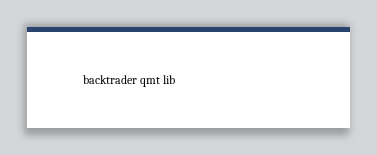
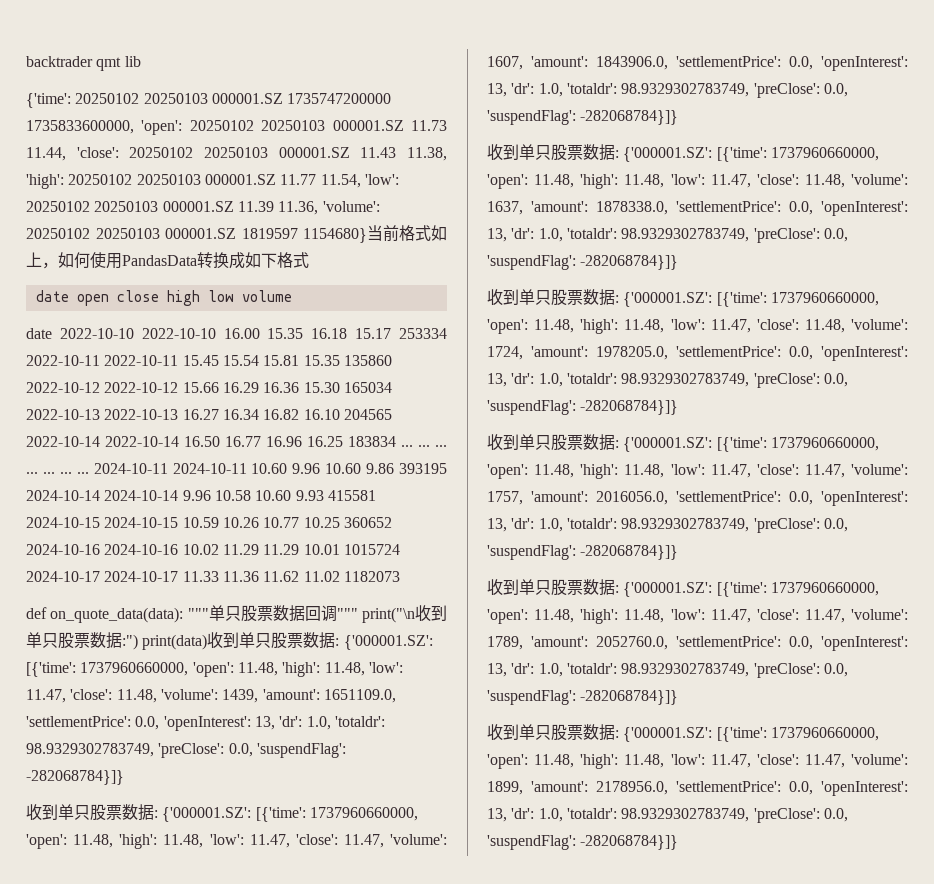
+ {'time': 20250102 20250103 000001.SZ 1735747200000 1735833600000, 'open': 20250102 20250103 000001.SZ 11.73 11.44, 'close': 20250102 20250103 000001.SZ 11.43 11.38, 'high': 20250102 20250103 000001.SZ 11.77 11.54, 'low': 20250102 20250103 000001.SZ 11.39 11.36, 'volume': 20250102 20250103 000001.SZ 1819597 1154680}当前格式如上，如何使用PandasData转换成如下格式
+ date open close high low volume
+ date 2022-10-10 2022-10-10 16.00 15.35 16.18 15.17 253334 2022-10-11 2022-10-11 15.45 15.54 15.81 15.35 135860 2022-10-12 2022-10-12 15.66 16.29 16.36 15.30 165034 2022-10-13 2022-10-13 16.27 16.34 16.82 16.10 204565 2022-10-14 2022-10-14 16.50 16.77 16.96 16.25 183834 ... ... ... ... ... ... ... 2024-10-11 2024-10-11 10.60 9.96 10.60 9.86 393195 2024-10-14 2024-10-14 9.96 10.58 10.60 9.93 415581 2024-10-15 2024-10-15 10.59 10.26 10.77 10.25 360652 2024-10-16 2024-10-16 10.02 11.29 11.29 10.01 1015724 2024-10-17 2024-10-17 11.33 11.36 11.62 11.02 1182073
+ def on_quote_data(data): """单只股票数据回调""" print("\n收到单只股票数据:") print(data)收到单只股票数据: {'000001.SZ': [{'time': 1737960660000, 'open': 11.48, 'high': 11.48, 'low': 11.47, 'close': 11.48, 'volume': 1439, 'amount': 1651109.0, 'settlementPrice': 0.0, 'openInterest': 13, 'dr': 1.0, 'totaldr': 98.9329302783749, 'preClose': 0.0, 'suspendFlag': -282068784}]}
+ 收到单只股票数据: {'000001.SZ': [{'time': 1737960660000, 'open': 11.48, 'high': 11.48, 'low': 11.47, 'close': 11.47, 'volume': 1607, 'amount': 1843906.0, 'settlementPrice': 0.0, 'openInterest': 13, 'dr': 1.0, 'totaldr': 98.9329302783749, 'preClose': 0.0, 'suspendFlag': -282068784}]}
+ 收到单只股票数据: {'000001.SZ': [{'time': 1737960660000, 'open': 11.48, 'high': 11.48, 'low': 11.47, 'close': 11.48, 'volume': 1637, 'amount': 1878338.0, 'settlementPrice': 0.0, 'openInterest': 13, 'dr': 1.0, 'totaldr': 98.9329302783749, 'preClose': 0.0, 'suspendFlag': -282068784}]}
+ 收到单只股票数据: {'000001.SZ': [{'time': 1737960660000, 'open': 11.48, 'high': 11.48, 'low': 11.47, 'close': 11.48, 'volume': 1724, 'amount': 1978205.0, 'settlementPrice': 0.0, 'openInterest': 13, 'dr': 1.0, 'totaldr': 98.9329302783749, 'preClose': 0.0, 'suspendFlag': -282068784}]}
+ 收到单只股票数据: {'000001.SZ': [{'time': 1737960660000, 'open': 11.48, 'high': 11.48, 'low': 11.47, 'close': 11.47, 'volume': 1757, 'amount': 2016056.0, 'settlementPrice': 0.0, 'openInterest': 13, 'dr': 1.0, 'totaldr': 98.9329302783749, 'preClose': 0.0, 'suspendFlag': -282068784}]}
+ 收到单只股票数据: {'000001.SZ': [{'time': 1737960660000, 'open': 11.48, 'high': 11.48, 'low': 11.47, 'close': 11.47, 'volume': 1789, 'amount': 2052760.0, 'settlementPrice': 0.0, 'openInterest': 13, 'dr': 1.0, 'totaldr': 98.9329302783749, 'preClose': 0.0, 'suspendFlag': -282068784}]}
+ 收到单只股票数据: {'000001.SZ': [{'time': 1737960660000, 'open': 11.48, 'high': 11.48, 'low': 11.47, 'close': 11.47, 'volume': 1899, 'amount': 2178956.0, 'settlementPrice': 0.0, 'openInterest': 13, 'dr': 1.0, 'totaldr': 98.9329302783749, 'preClose': 0.0, 'suspendFlag': -282068784}]}

